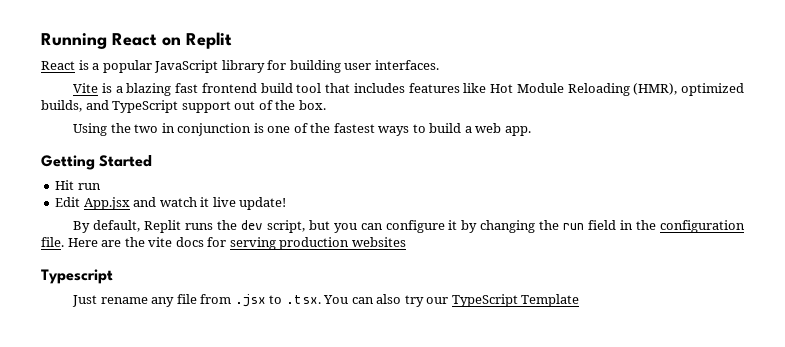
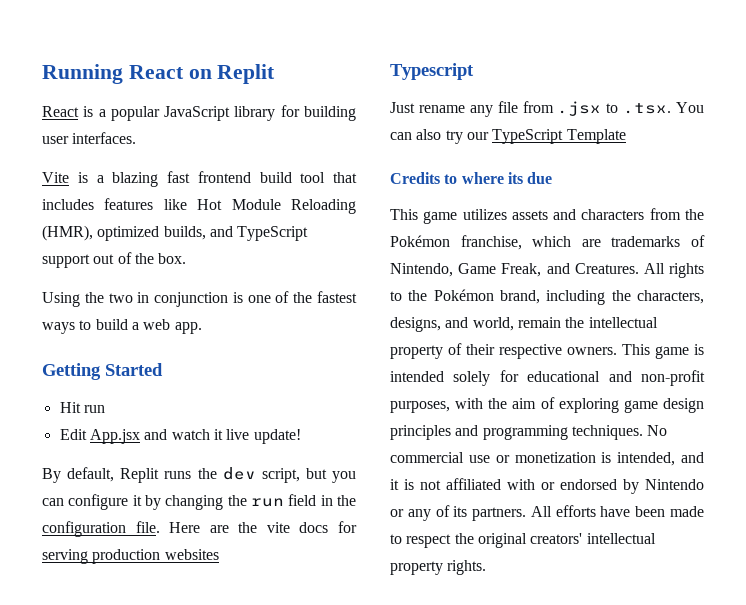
+ Credits to where its due
+ This game utilizes assets and characters from the Pokémon franchise, which are trademarks of Nintendo, Game Freak, and Creatures. All rights to the Pokémon brand, including the characters, designs, and world, remain the intellectual property of their respective owners. This game is intended solely for educational and non-profit purposes, with the aim of exploring game design principles and programming techniques. No commercial use or monetization is intended, and it is not affiliated with or endorsed by Nintendo or any of its partners. All efforts have been made to respect the original creators' intellectual property rights.

